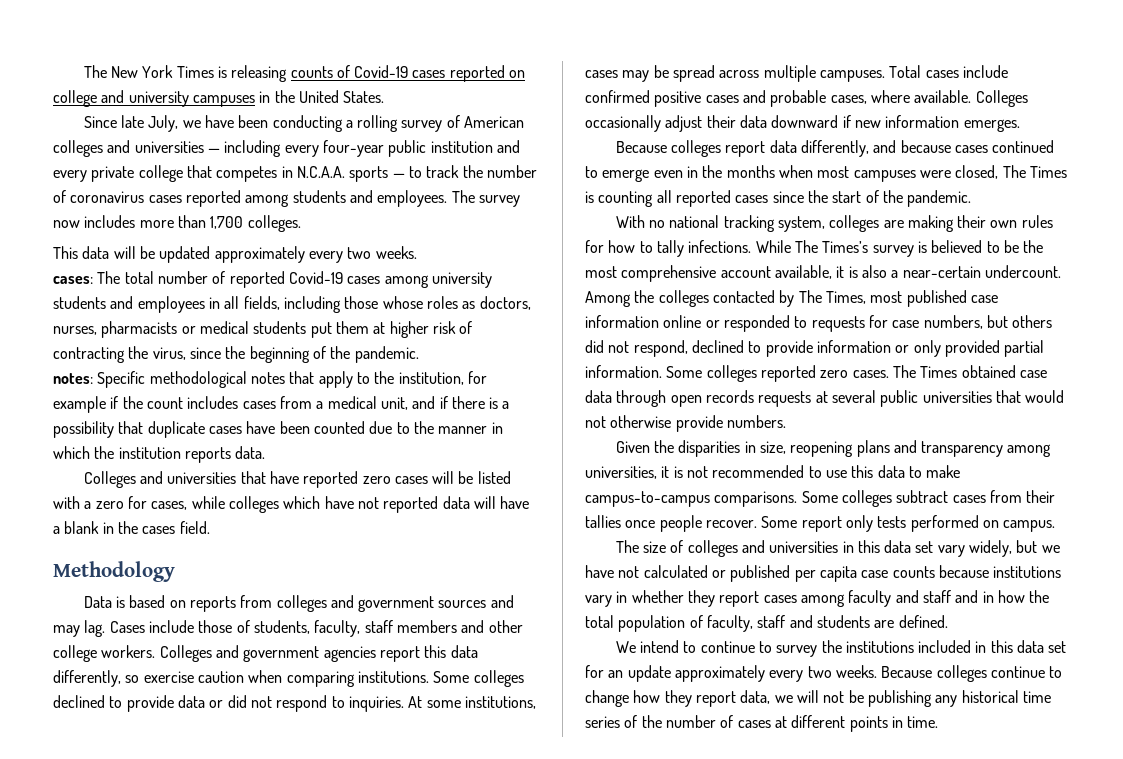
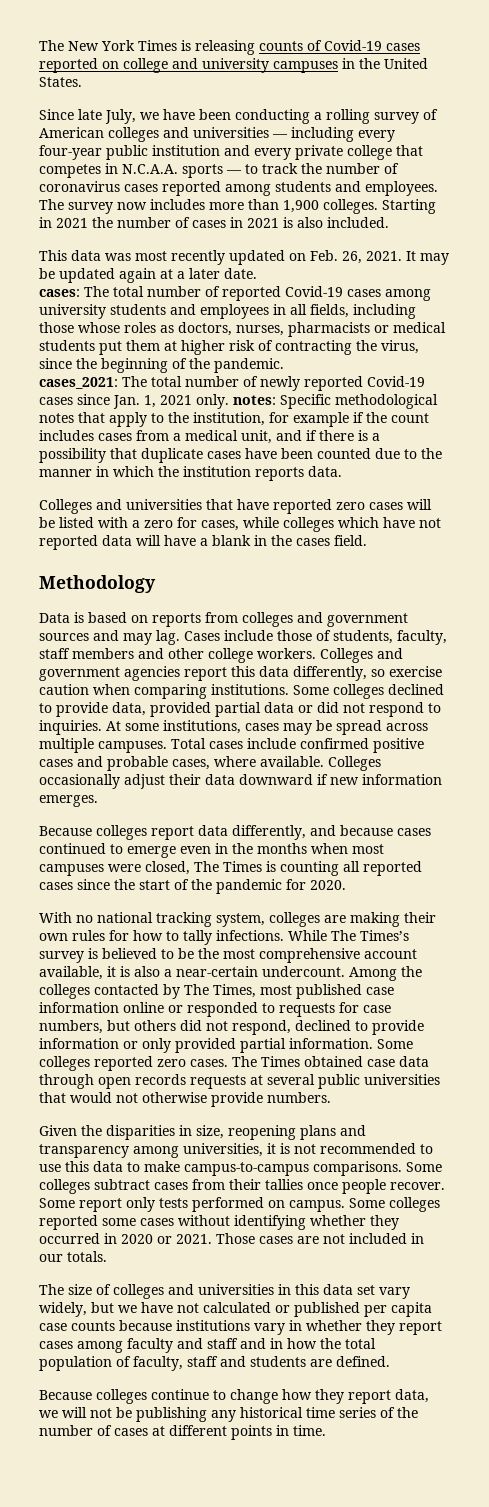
- The survey now includes more than 1,700 colleges.
- This data will be updated approximately every two weeks.
+ The survey now includes more than 1,900 colleges. Starting in 2021 the number of cases in 2021 is also included.
+ This data was most recently updated on Feb. 26, 2021. It may be updated again at a later date.
- notes: Specific methodological notes that apply to the institution, for example if the count includes cases from a medical unit, and if there is a possibility that duplicate cases have been counted due to the manner in which the institution reports data.
+ cases_2021: The total number of newly reported Covid-19 cases since Jan. 1, 2021 only. notes: Specific methodological notes that apply to the institution, for example if the count includes cases from a medical unit, and if there is a possibility that duplicate cases have been counted due to the manner in which the institution reports data.
- Some colleges declined to provide data or did not respond to inquiries.
+ Some colleges declined to provide data, provided partial data or did not respond to inquiries.
- Because colleges report data differently, and because cases continued to emerge even in the months when most campuses were closed, The Times is counting all reported cases since the start of the pandemic.
+ Because colleges report data differently, and because cases continued to emerge even in the months when most campuses were closed, The Times is counting all reported cases since the start of the pandemic for 2020.
+ Some colleges reported some cases without identifying whether they occurred in 2020 or 2021. Those cases are not included in our totals.
- We intend to continue to survey the institutions included in this data set for an update approximately every two weeks.

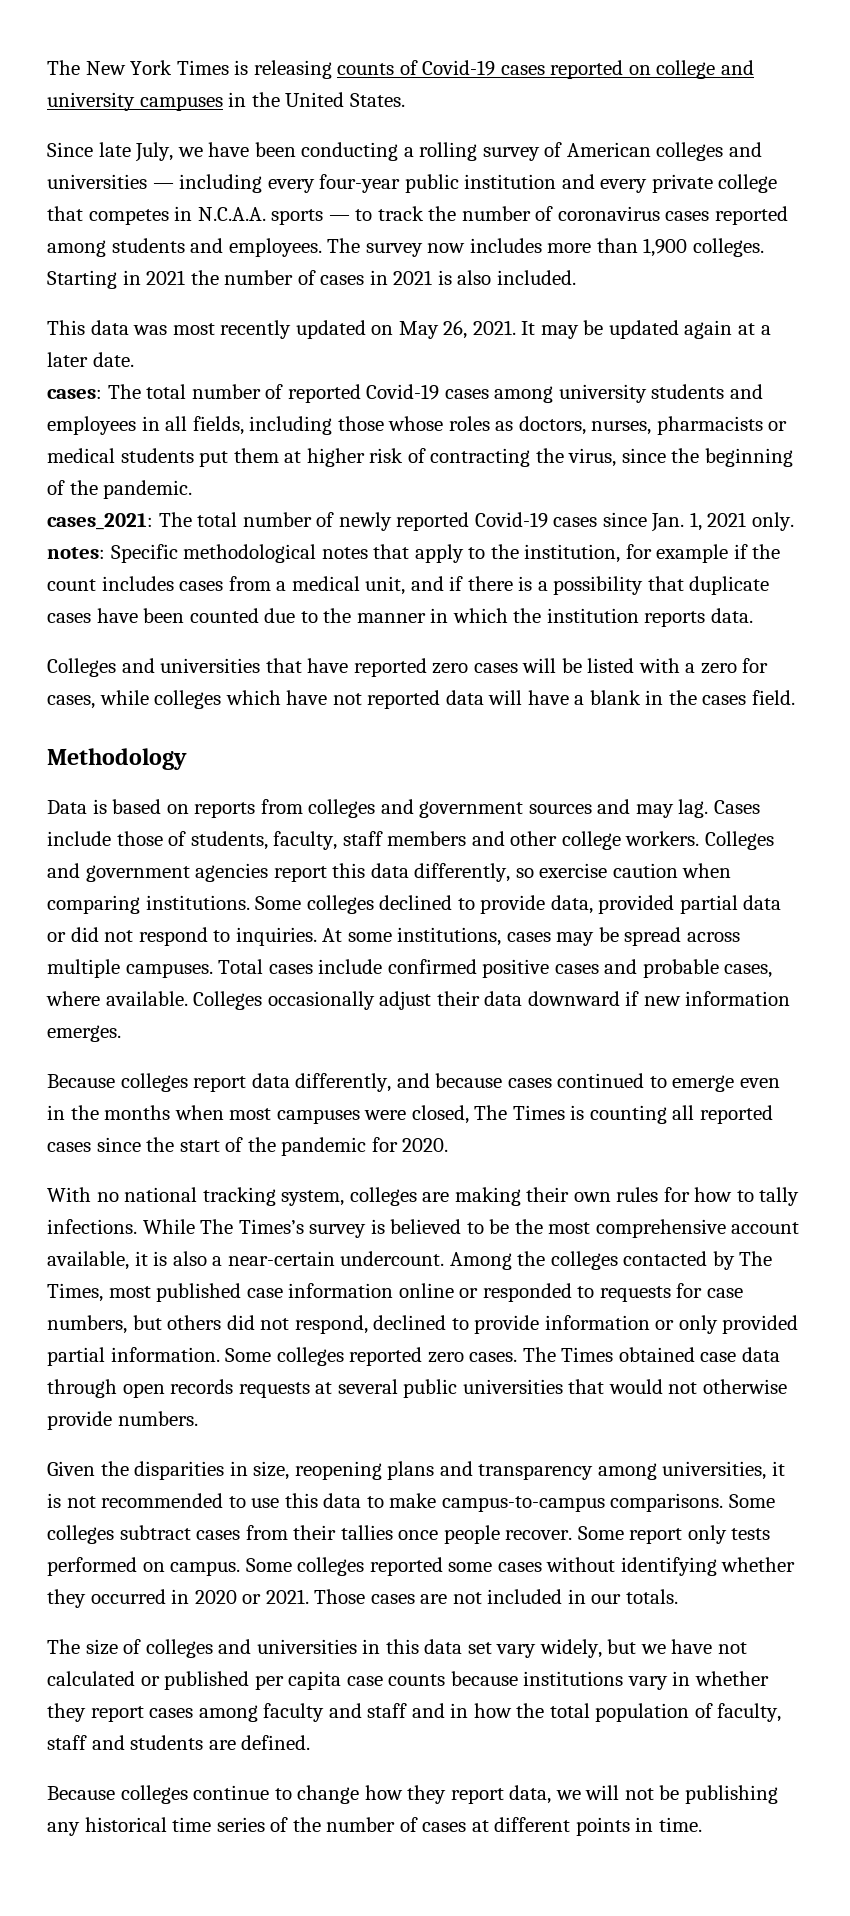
- This data was most recently updated on Feb. 26, 2021.
+ This data was most recently updated on May 26, 2021.

